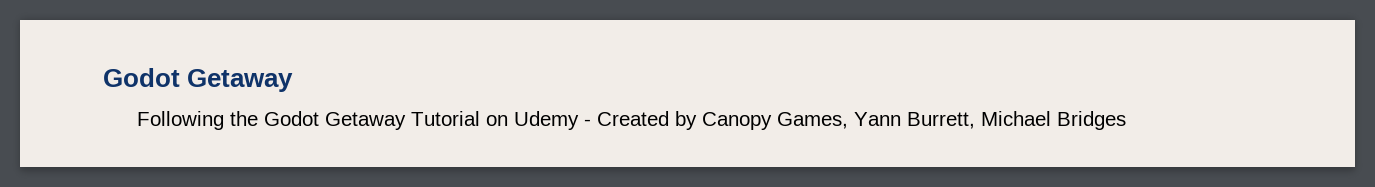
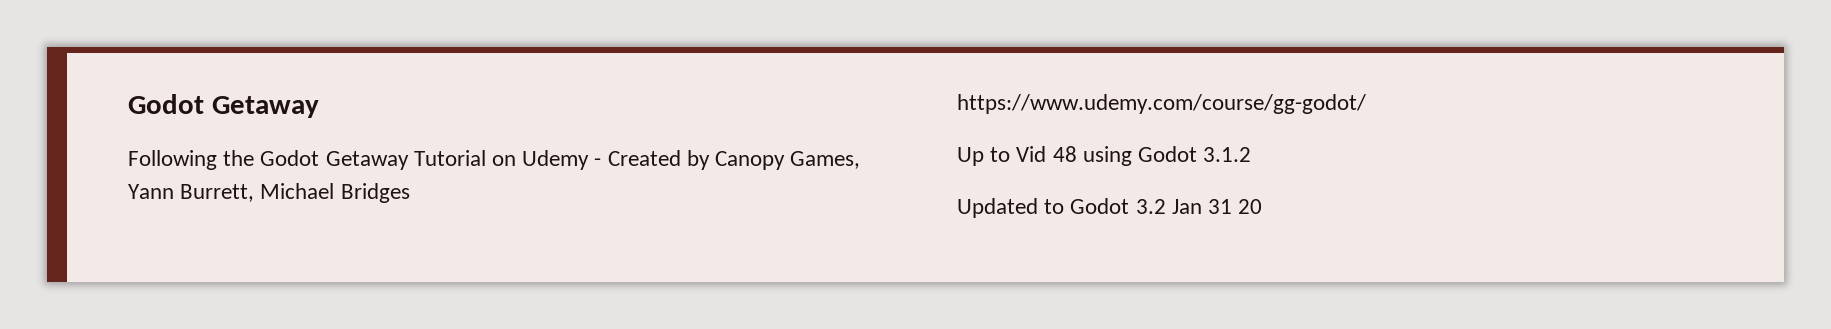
+ https://www.udemy.com/course/gg-godot/
+ Up to Vid 48 using Godot 3.1.2
+ Updated to Godot 3.2 Jan 31 20

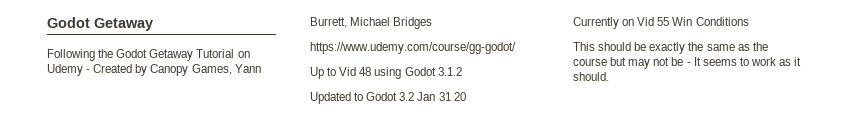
+ Currently on Vid 55 Win Conditions
+ This should be exactly the same as the course but may not be - It seems to work as it should.

